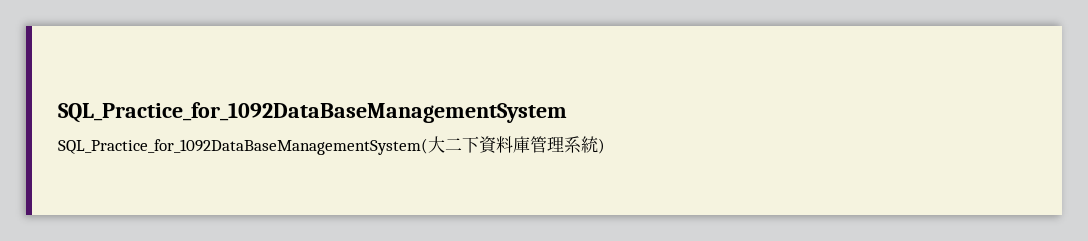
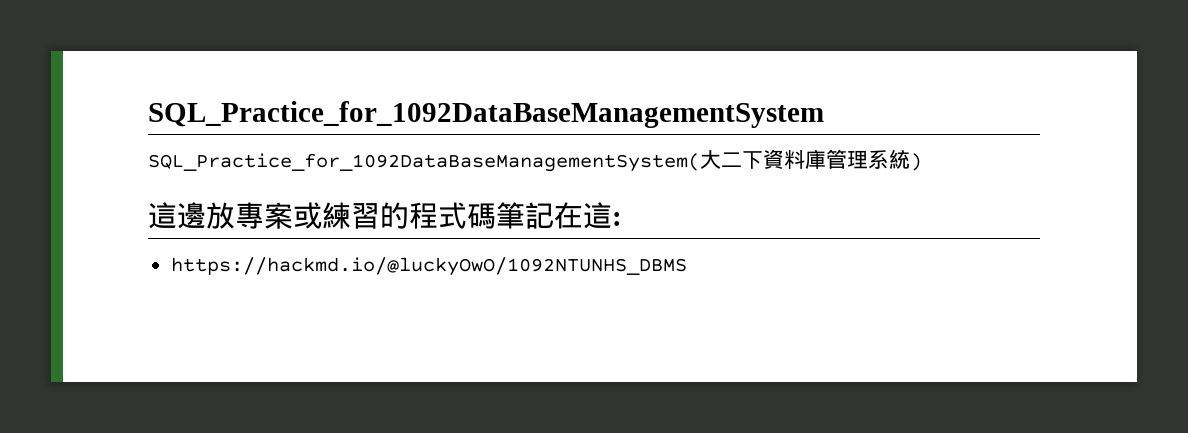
+ 這邊放專案或練習的程式碼筆記在這:
+ https://hackmd.io/@luckyOwO/1092NTUNHS_DBMS

